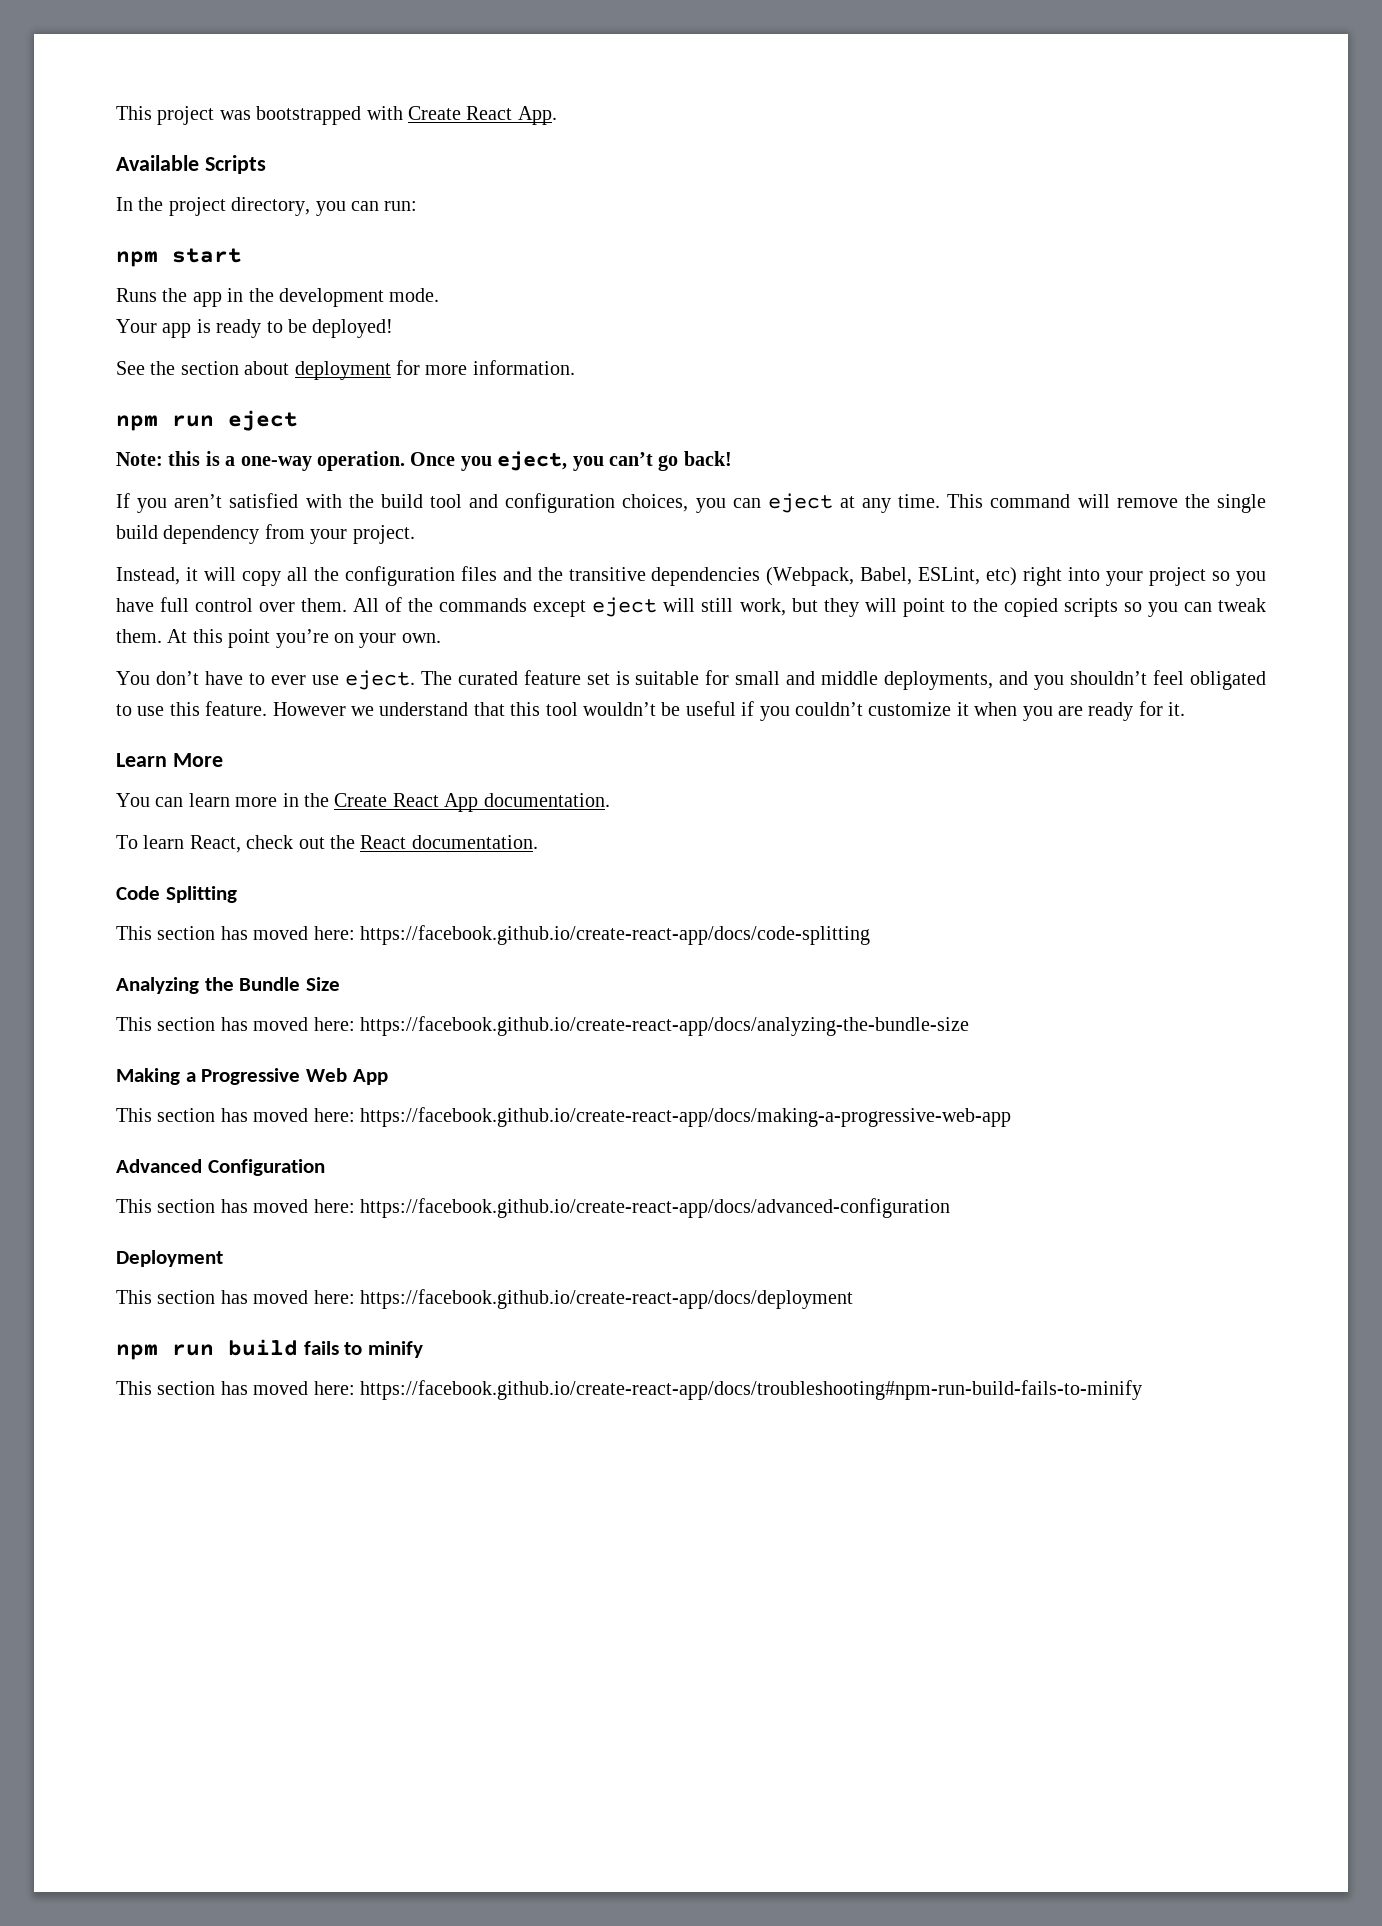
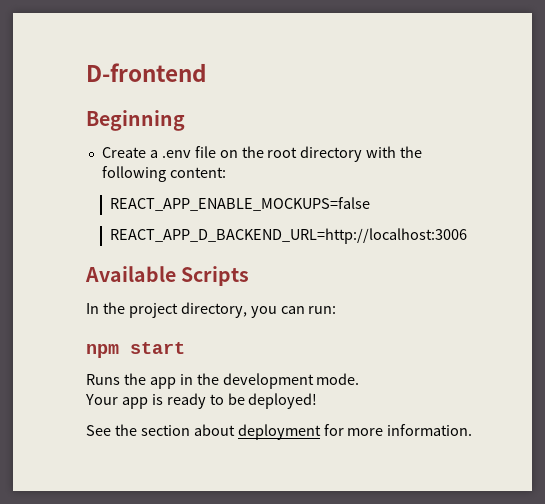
- This project was bootstrapped with Create React App.
+ D-frontend
+ Beginning
+ Create a .env file on the root directory with the following content:
+ REACT_APP_ENABLE_MOCKUPS=false
+ REACT_APP_D_BACKEND_URL=http://localhost:3006
- npm run eject
- Note: this is a one-way operation. Once you eject, you can’t go back!
- If you aren’t satisfied with the build tool and configuration choices, you can eject at any time. This command will remove the single build dependency from your project.
- Instead, it will copy all the configuration files and the transitive dependencies (Webpack, Babel, ESLint, etc) right into your project so you have full control over them. All of the commands except eject will still work, but they will point to the copied scripts so you can tweak them. At this point you’re on your own.
- You don’t have to ever use eject. The curated feature set is suitable for small and middle deployments, and you shouldn’t feel obligated to use this feature. However we understand that this tool wouldn’t be useful if you couldn’t customize it when you are ready for it.
- Learn More
- You can learn more in the Create React App documentation.
- To learn React, check out the React documentation.
- Code Splitting
- This section has moved here: https://facebook.github.io/create-react-app/docs/code-splitting
- Analyzing the Bundle Size
- This section has moved here: https://facebook.github.io/create-react-app/docs/analyzing-the-bundle-size
- Making a Progressive Web App
- This section has moved here: https://facebook.github.io/create-react-app/docs/making-a-progressive-web-app
- Advanced Configuration
- This section has moved here: https://facebook.github.io/create-react-app/docs/advanced-configuration
- Deployment
- This section has moved here: https://facebook.github.io/create-react-app/docs/deployment
- npm run build fails to minify
- This section has moved here: https://facebook.github.io/create-react-app/docs/troubleshooting#npm-run-build-fails-to-minify

